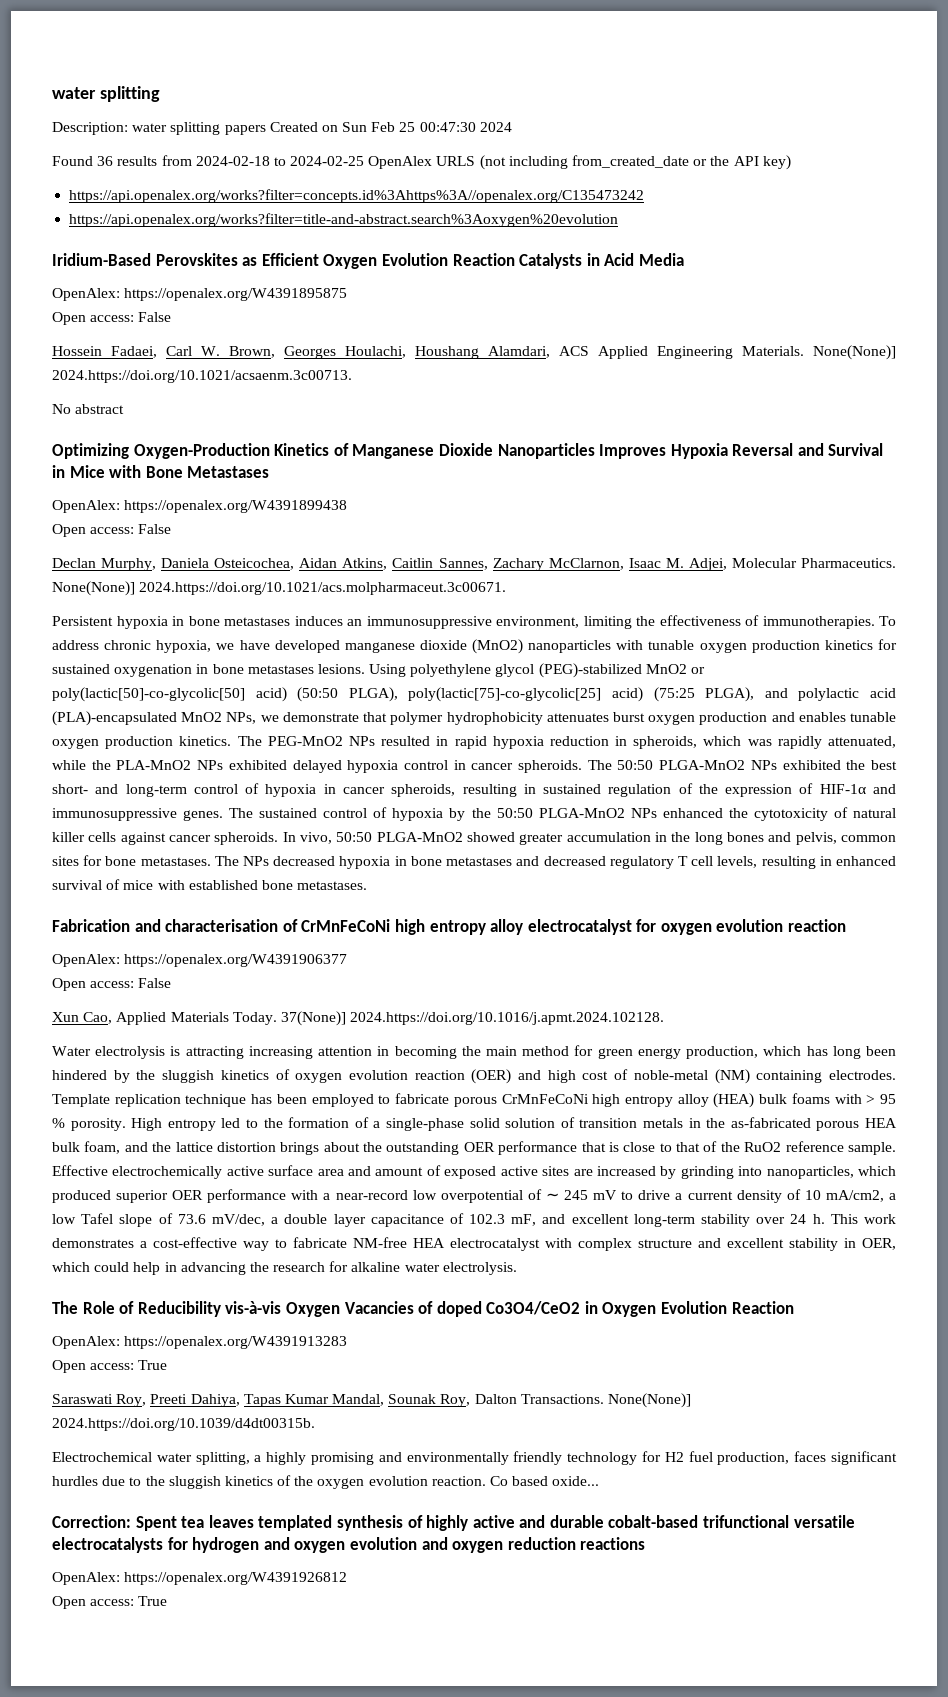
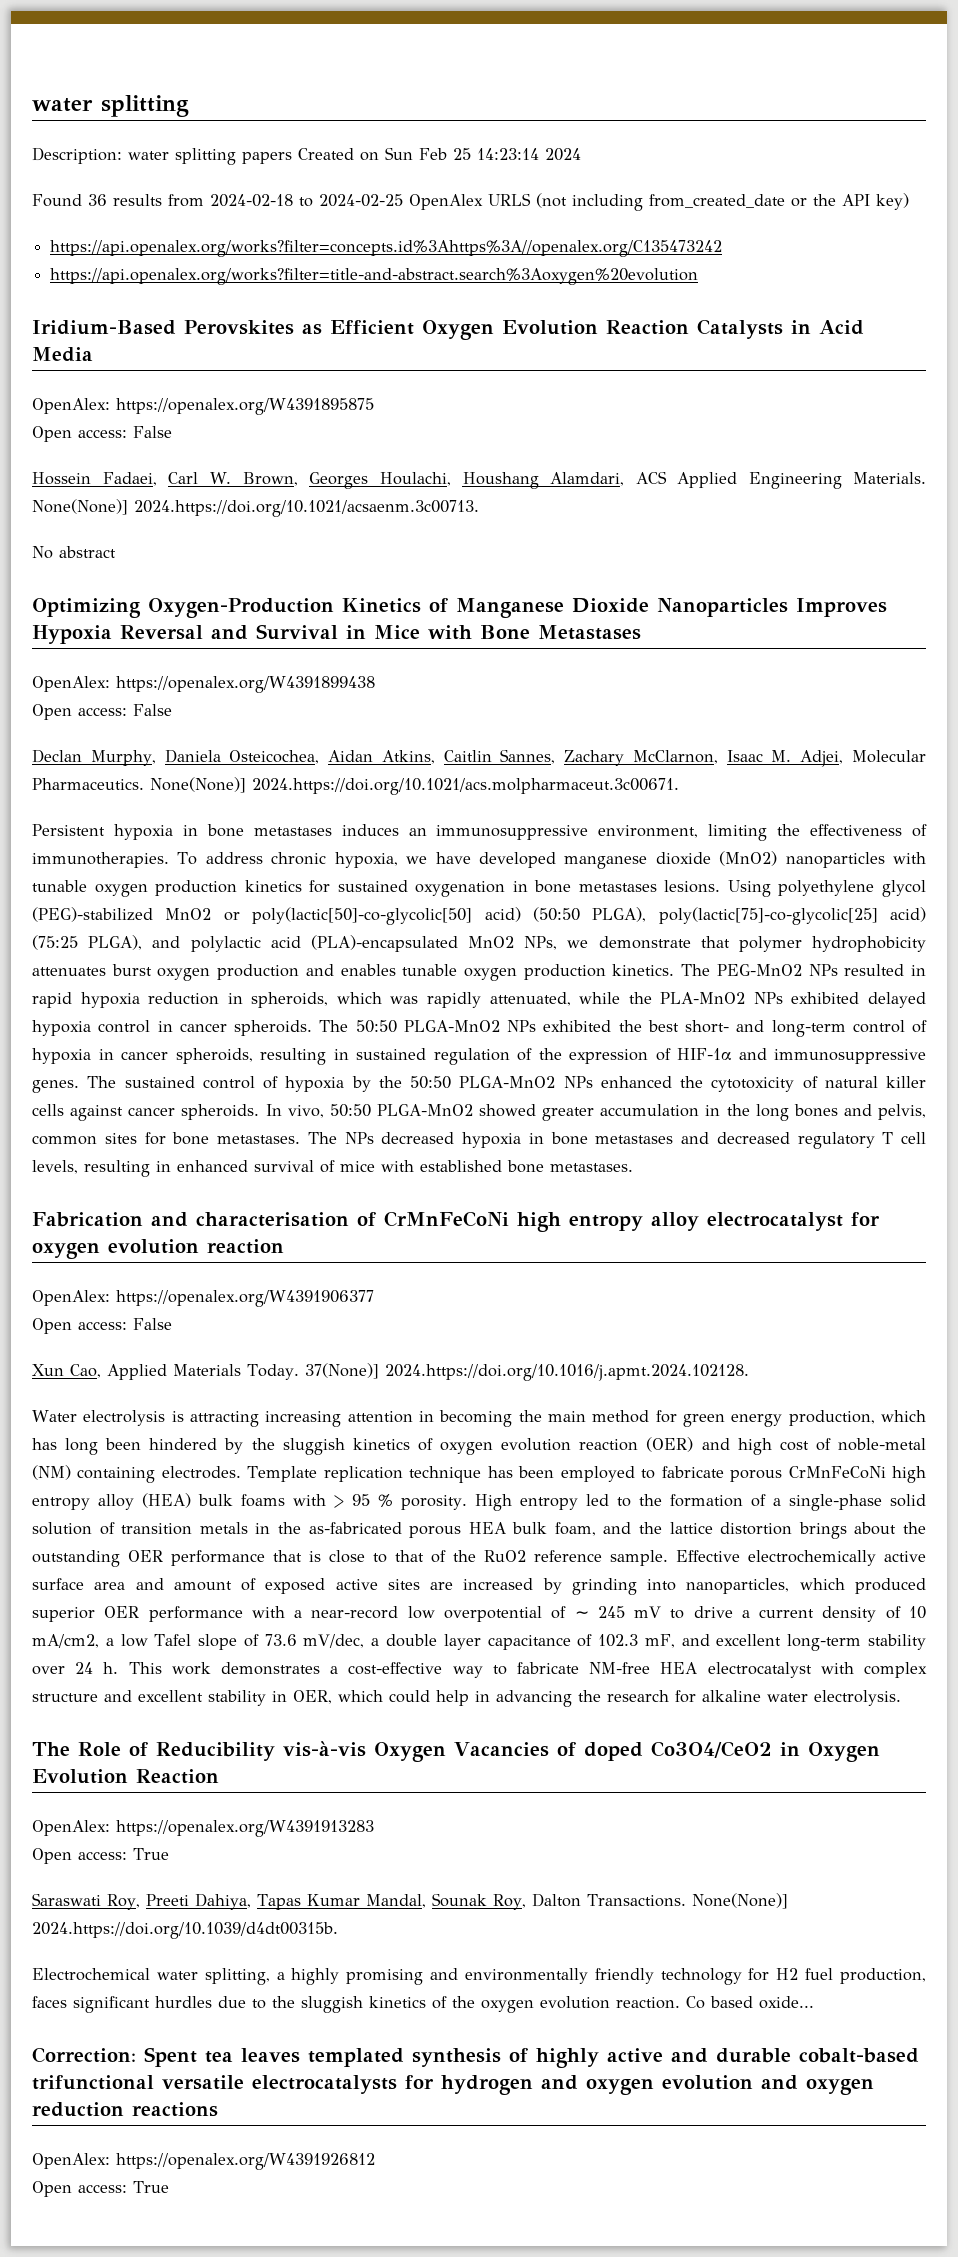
- Description: water splitting papers Created on Sun Feb 25 00:47:30 2024
+ Description: water splitting papers Created on Sun Feb 25 14:23:14 2024

